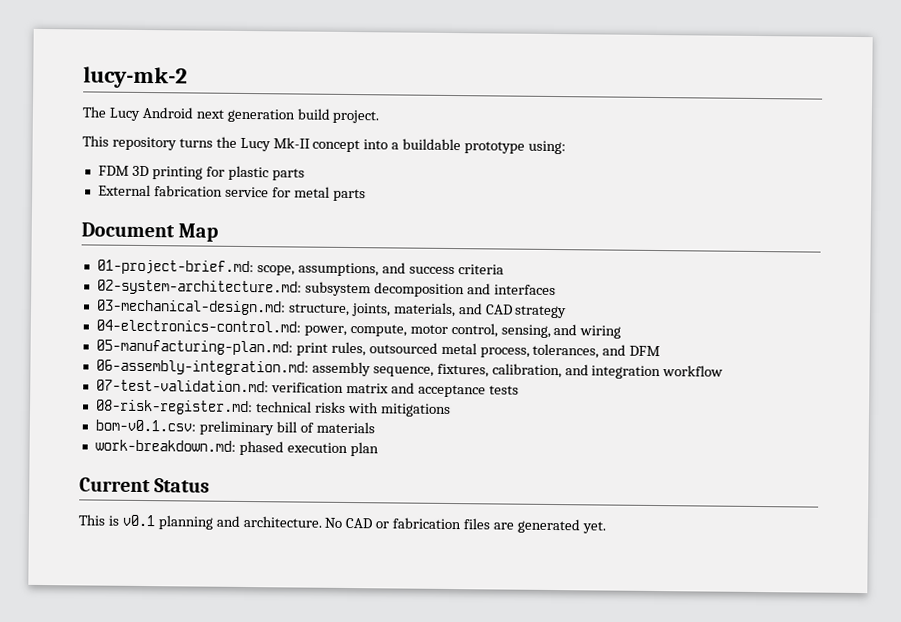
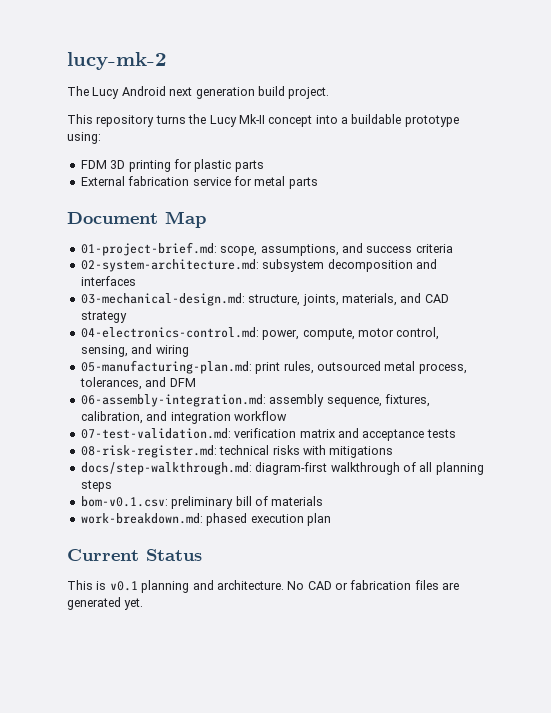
+ docs/step-walkthrough.md: diagram-first walkthrough of all planning steps

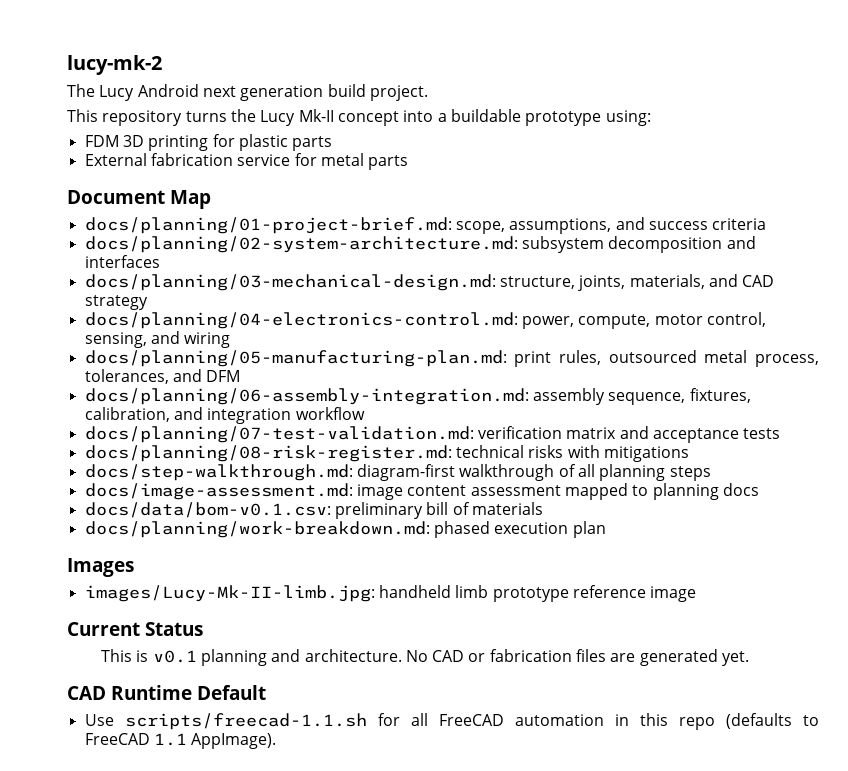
- 01-project-brief.md: scope, assumptions, and success criteria
+ docs/planning/01-project-brief.md: scope, assumptions, and success criteria
- 02-system-architecture.md: subsystem decomposition and interfaces
+ docs/planning/02-system-architecture.md: subsystem decomposition and interfaces
- 03-mechanical-design.md: structure, joints, materials, and CAD strategy
+ docs/planning/03-mechanical-design.md: structure, joints, materials, and CAD strategy
- 04-electronics-control.md: power, compute, motor control, sensing, and wiring
+ docs/planning/04-electronics-control.md: power, compute, motor control, sensing, and wiring
- 05-manufacturing-plan.md: print rules, outsourced metal process, tolerances, and DFM
+ docs/planning/05-manufacturing-plan.md: print rules, outsourced metal process, tolerances, and DFM
- 06-assembly-integration.md: assembly sequence, fixtures, calibration, and integration workflow
+ docs/planning/06-assembly-integration.md: assembly sequence, fixtures, calibration, and integration workflow
- 07-test-validation.md: verification matrix and acceptance tests
+ docs/planning/07-test-validation.md: verification matrix and acceptance tests
- 08-risk-register.md: technical risks with mitigations
+ docs/planning/08-risk-register.md: technical risks with mitigations
- bom-v0.1.csv: preliminary bill of materials
+ docs/image-assessment.md: image content assessment mapped to planning docs
+ docs/data/bom-v0.1.csv: preliminary bill of materials
- work-breakdown.md: phased execution plan
+ docs/planning/work-breakdown.md: phased execution plan
+ Images
+ images/Lucy-Mk-II-limb.jpg: handheld limb prototype reference image
+ CAD Runtime Default
+ Use scripts/freecad-1.1.sh for all FreeCAD automation in this repo (defaults to FreeCAD 1.1 AppImage).

